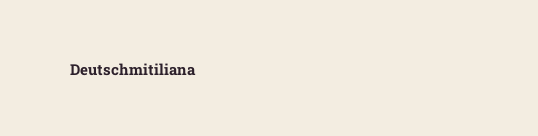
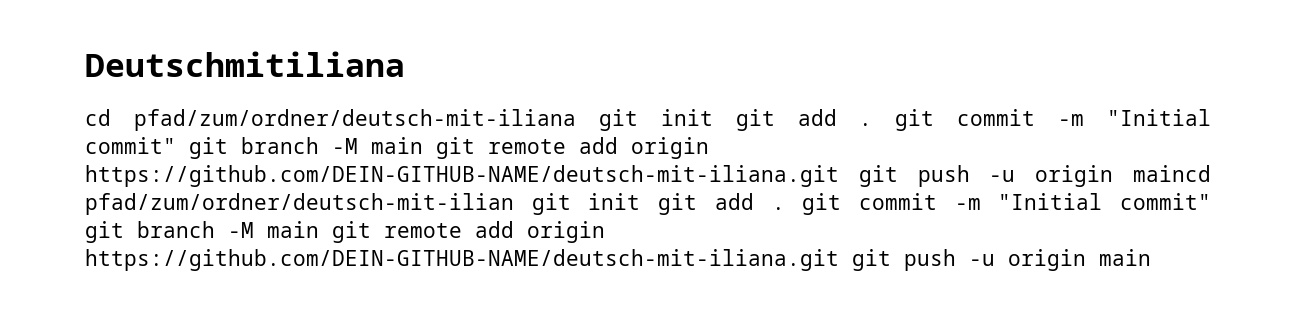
+ cd pfad/zum/ordner/deutsch-mit-iliana git init git add . git commit -m "Initial commit" git branch -M main git remote add origin https://github.com/DEIN-GITHUB-NAME/deutsch-mit-iliana.git git push -u origin maincd pfad/zum/ordner/deutsch-mit-ilian git init git add . git commit -m "Initial commit" git branch -M main git remote add origin https://github.com/DEIN-GITHUB-NAME/deutsch-mit-iliana.git git push -u origin main

